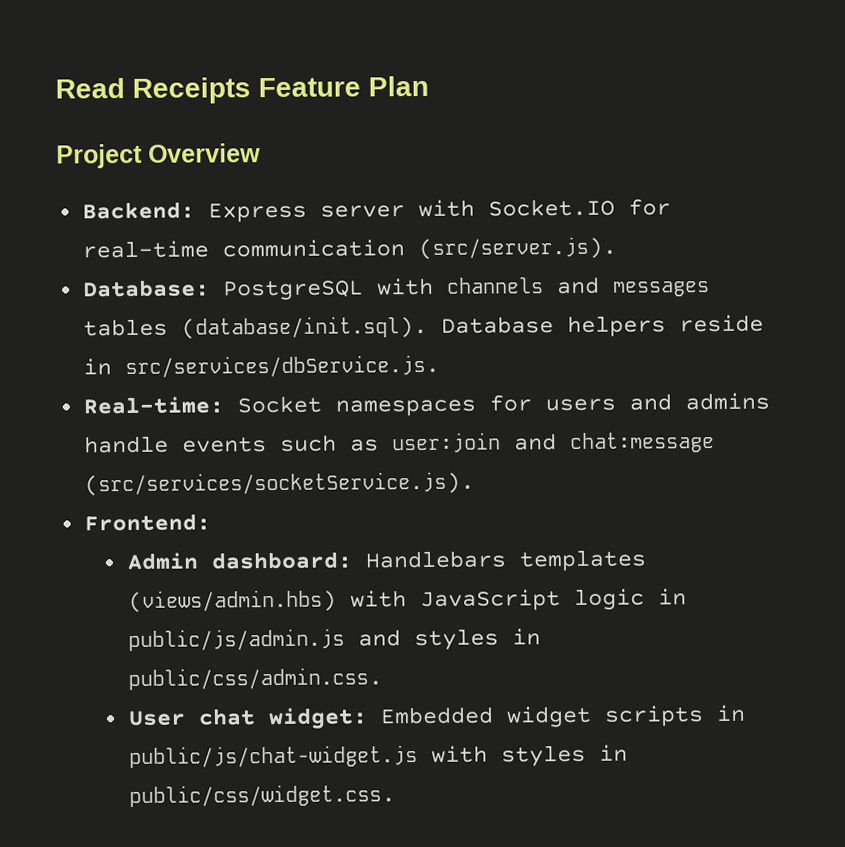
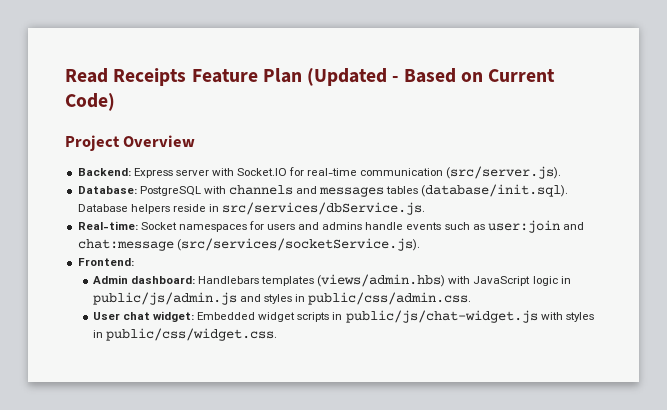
- Read Receipts Feature Plan
+ Read Receipts Feature Plan (Updated - Based on Current Code)

